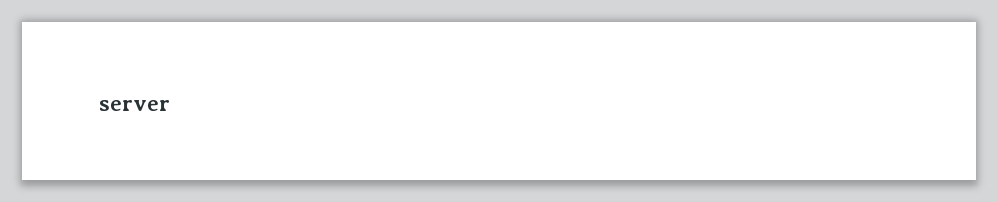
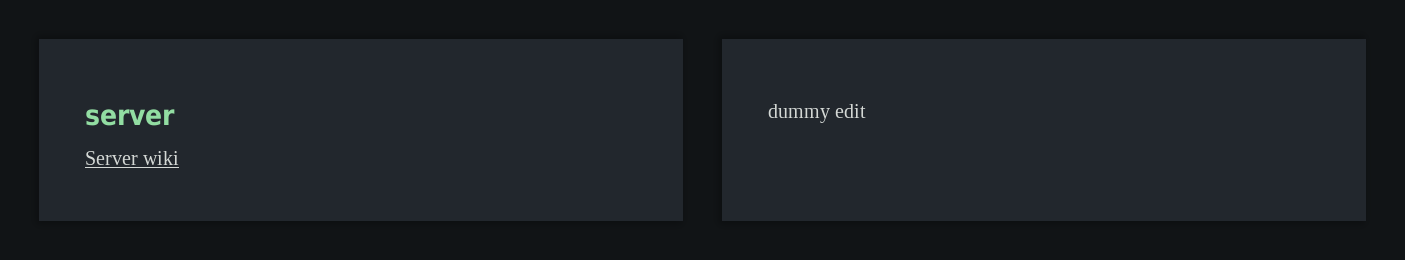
+ Server wiki
+ dummy edit

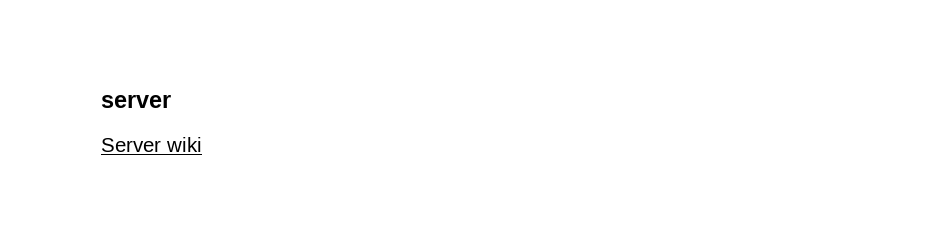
- dummy edit

